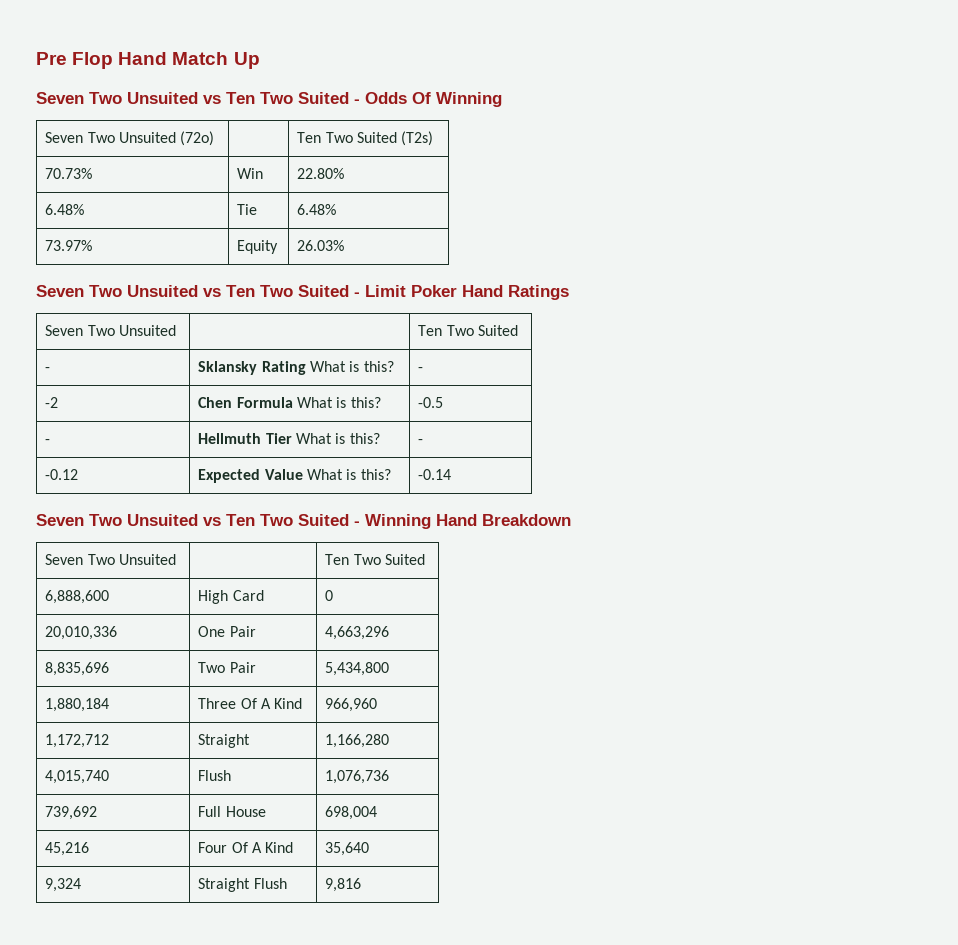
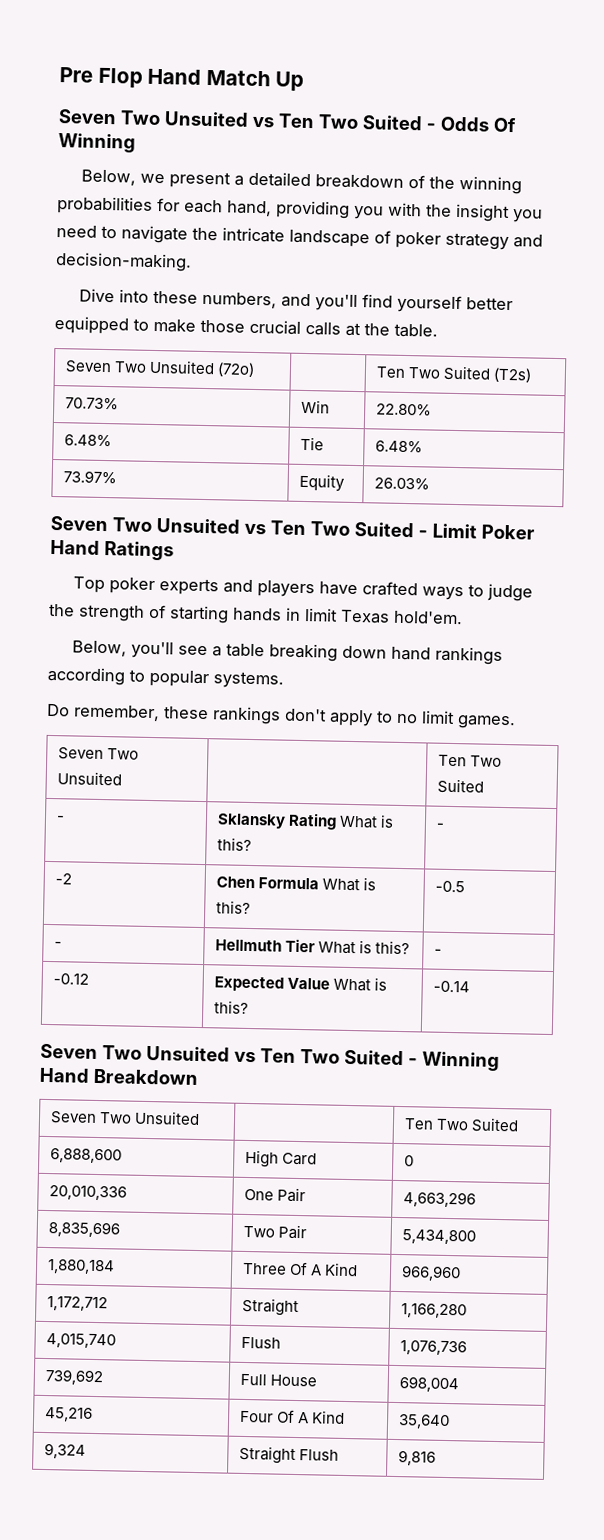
+ Below, we present a detailed breakdown of the winning probabilities for each hand, providing you with the insight you need to navigate the intricate landscape of poker strategy and decision-making.
+ Dive into these numbers, and you'll find yourself better equipped to make those crucial calls at the table.
+ Top poker experts and players have crafted ways to judge the strength of starting hands in limit Texas hold'em.
+ Below, you'll see a table breaking down hand rankings according to popular systems.
+ Do remember, these rankings don't apply to no limit games.

